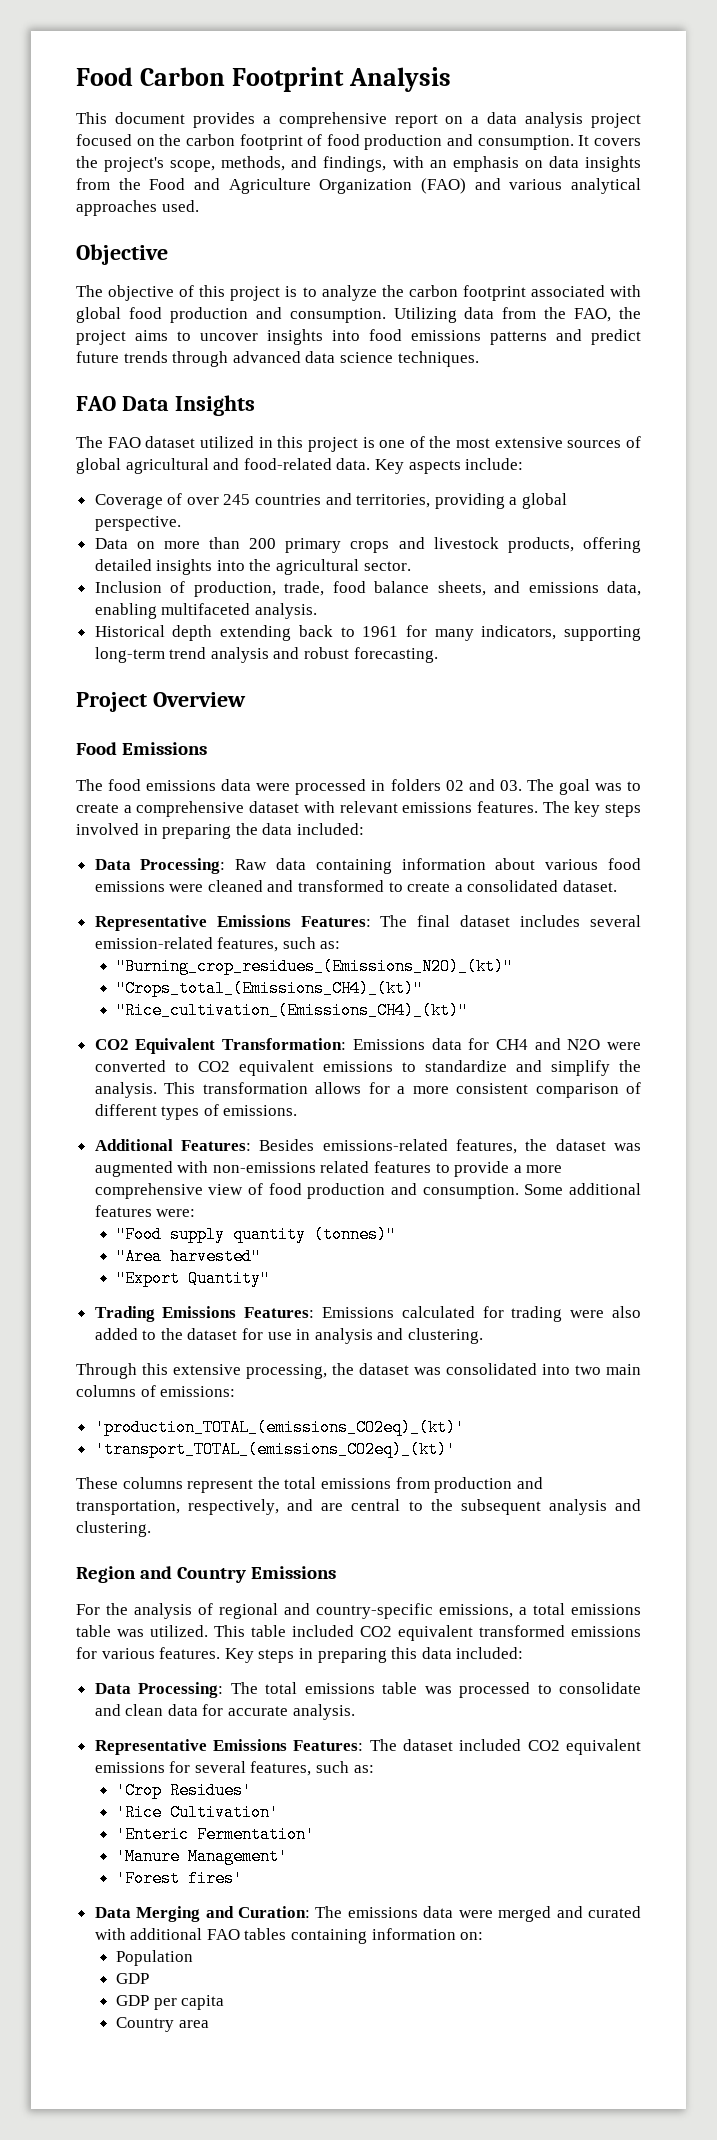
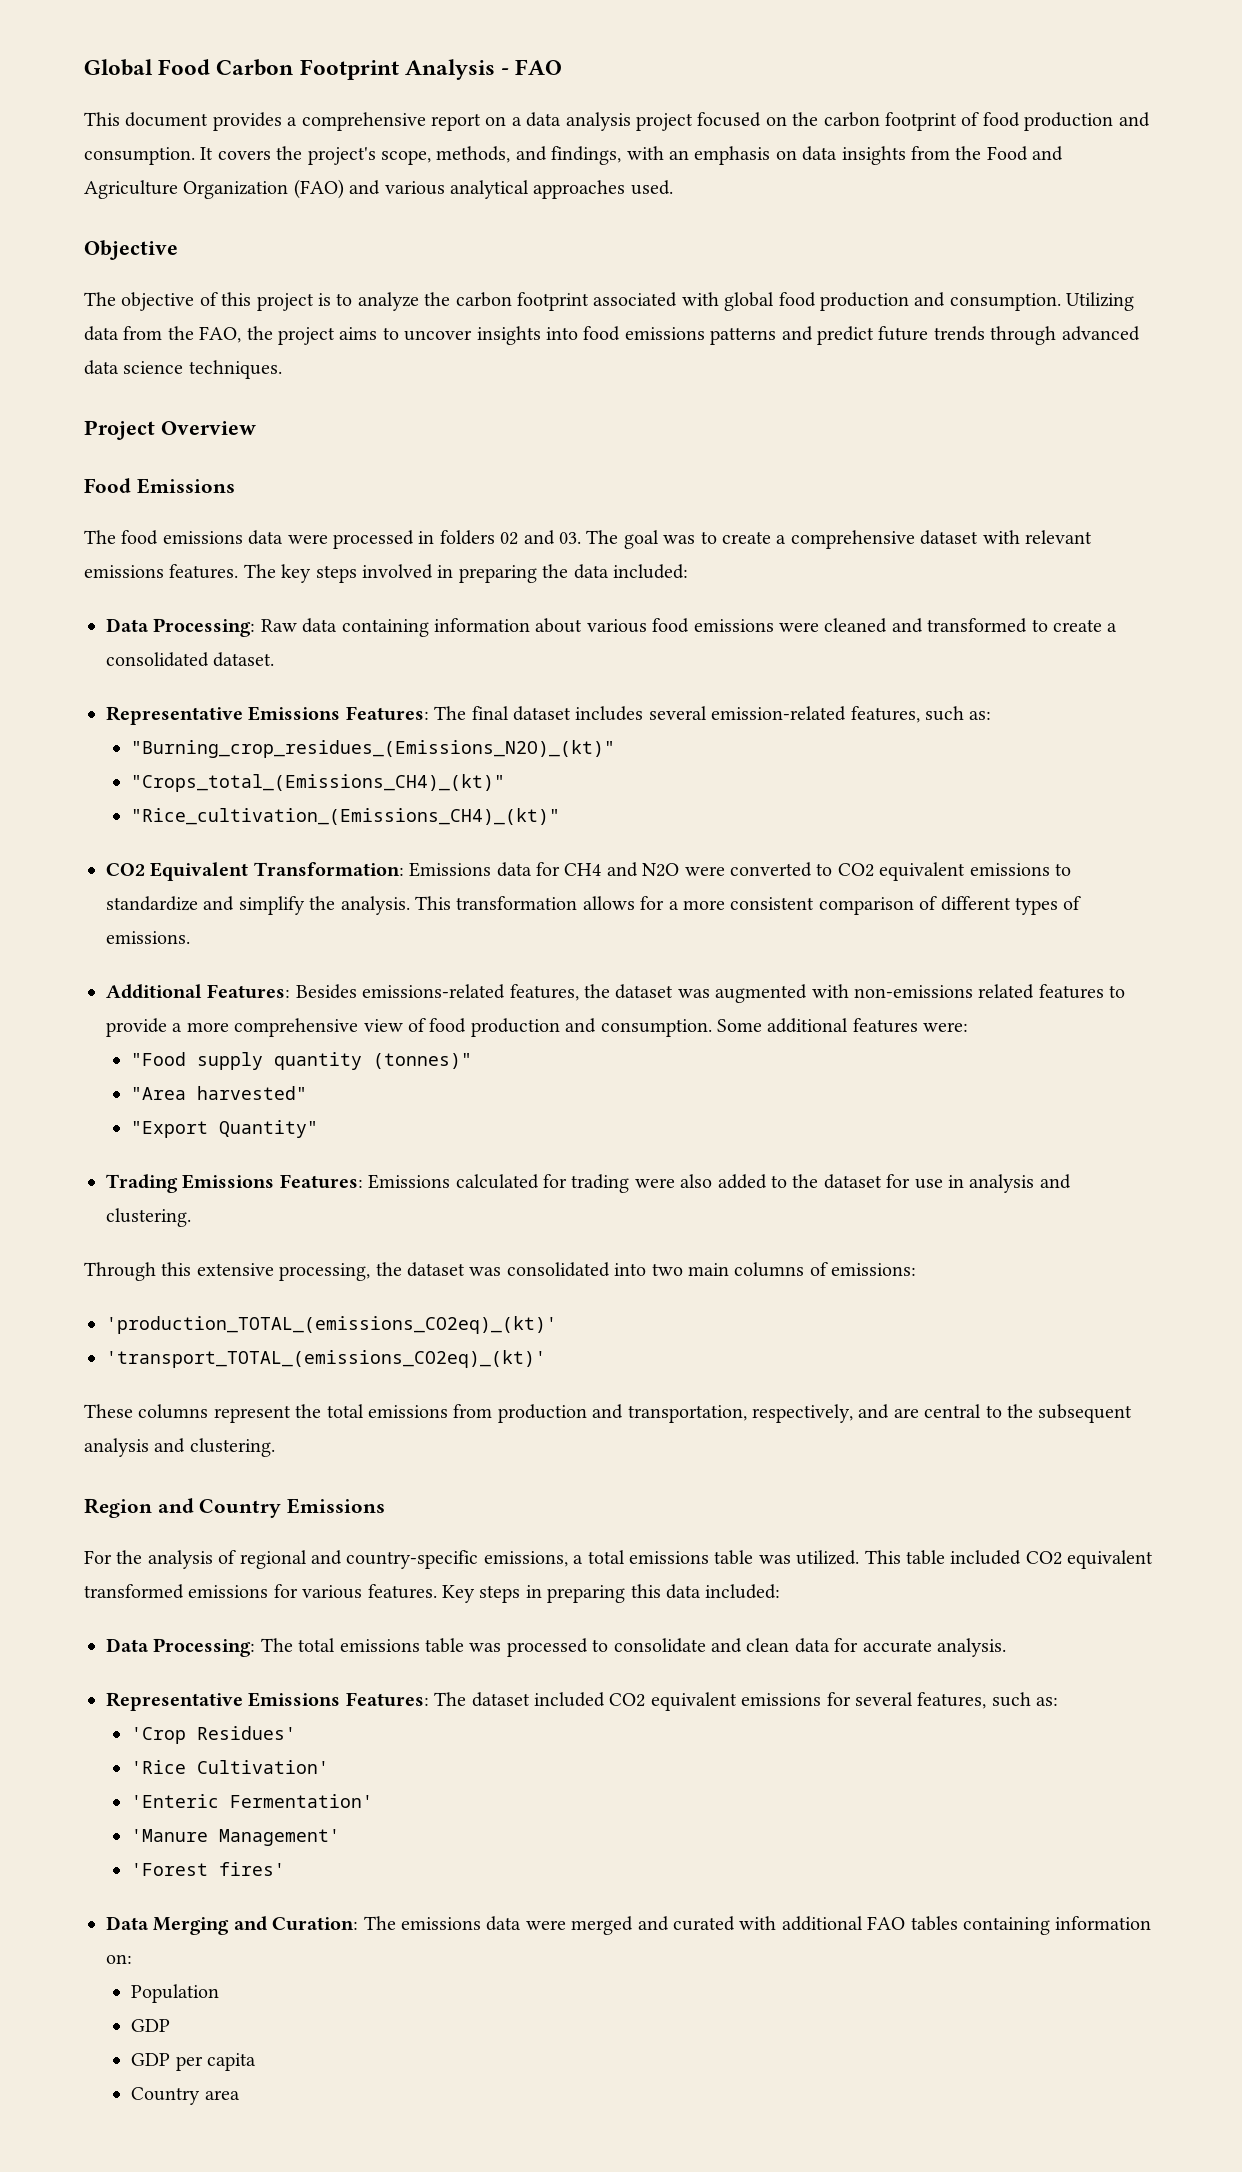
- Food Carbon Footprint Analysis
+ Global Food Carbon Footprint Analysis - FAO
- FAO Data Insights
- The FAO dataset utilized in this project is one of the most extensive sources of global agricultural and food-related data. Key aspects include:
- Coverage of over 245 countries and territories, providing a global perspective.
- Data on more than 200 primary crops and livestock products, offering detailed insights into the agricultural sector.
- Inclusion of production, trade, food balance sheets, and emissions data, enabling multifaceted analysis.
- Historical depth extending back to 1961 for many indicators, supporting long-term trend analysis and robust forecasting.

